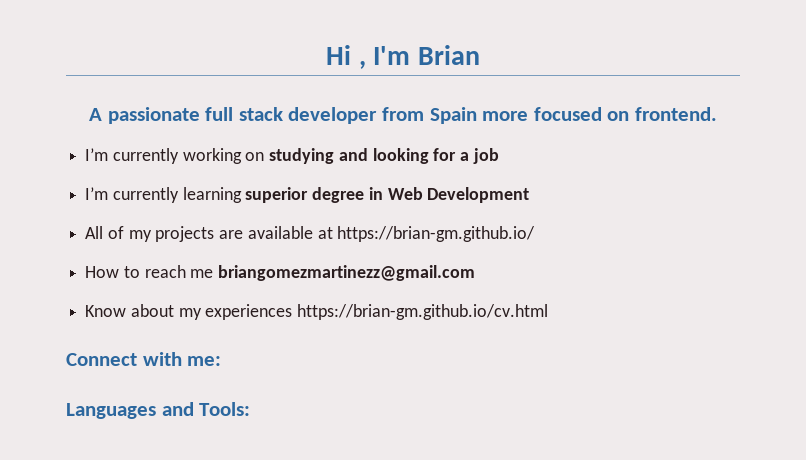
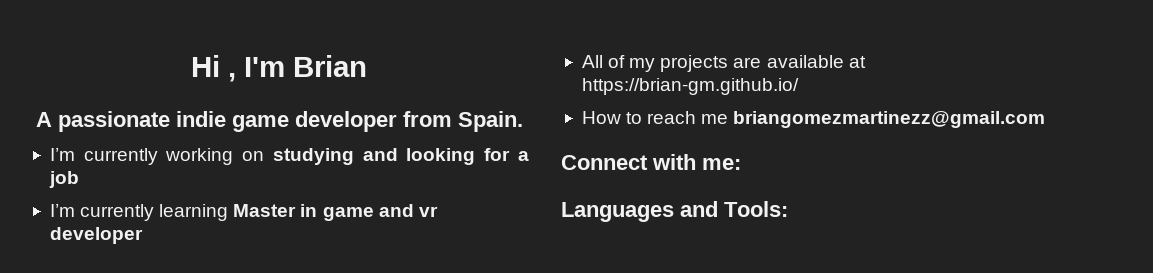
- A passionate full stack developer from Spain more focused on frontend.
+ A passionate indie game developer from Spain.
- I’m currently learning superior degree in Web Development
+ I’m currently learning Master in game and vr developer
- Know about my experiences https://brian-gm.github.io/cv.html

